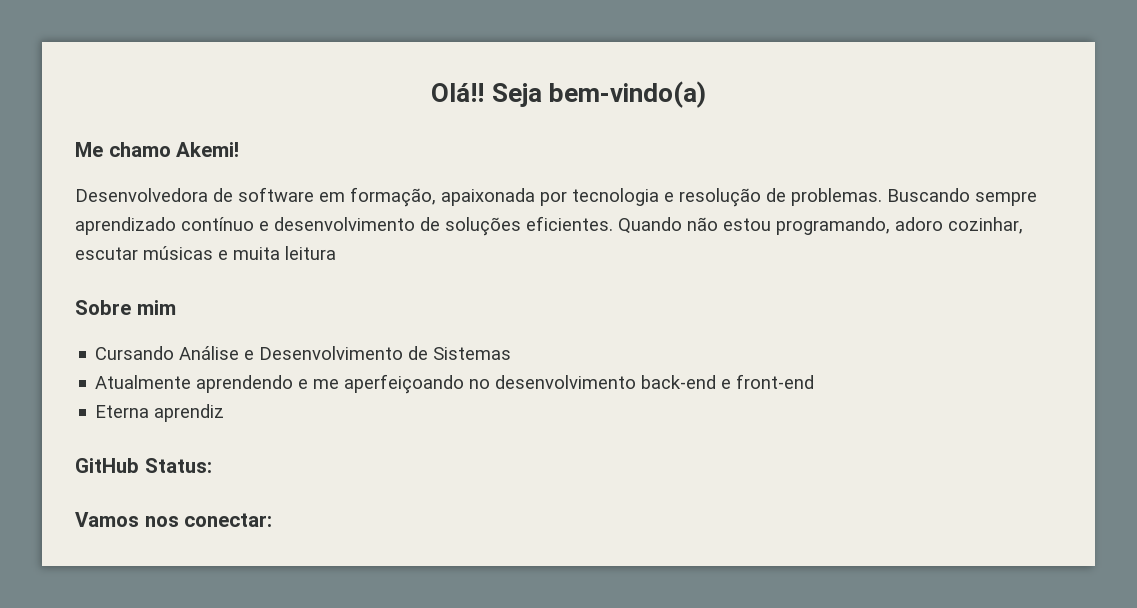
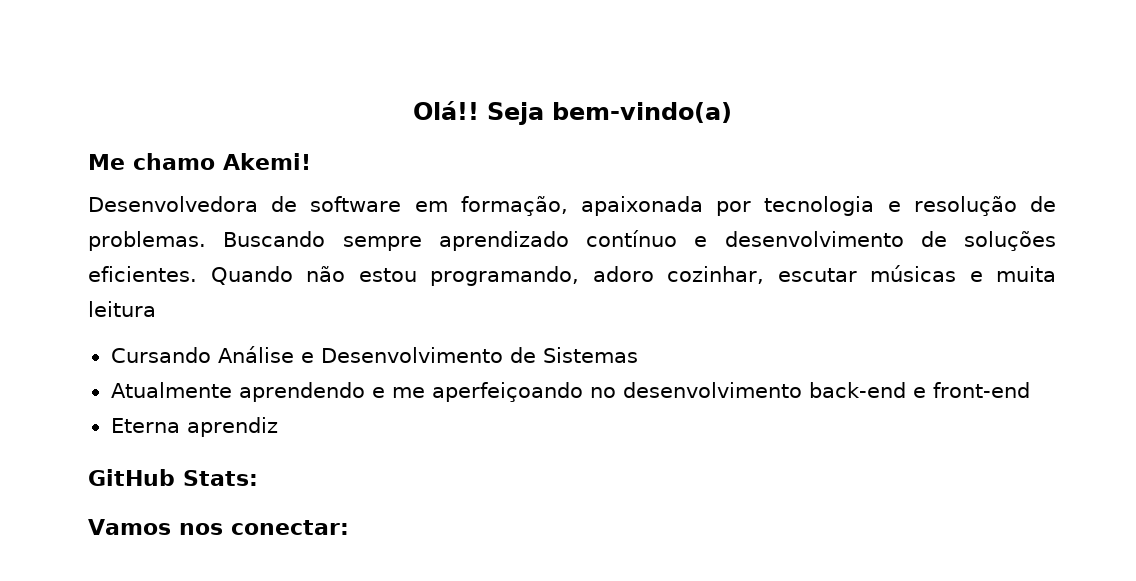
- Sobre mim
- GitHub Status:
+ GitHub Stats:

